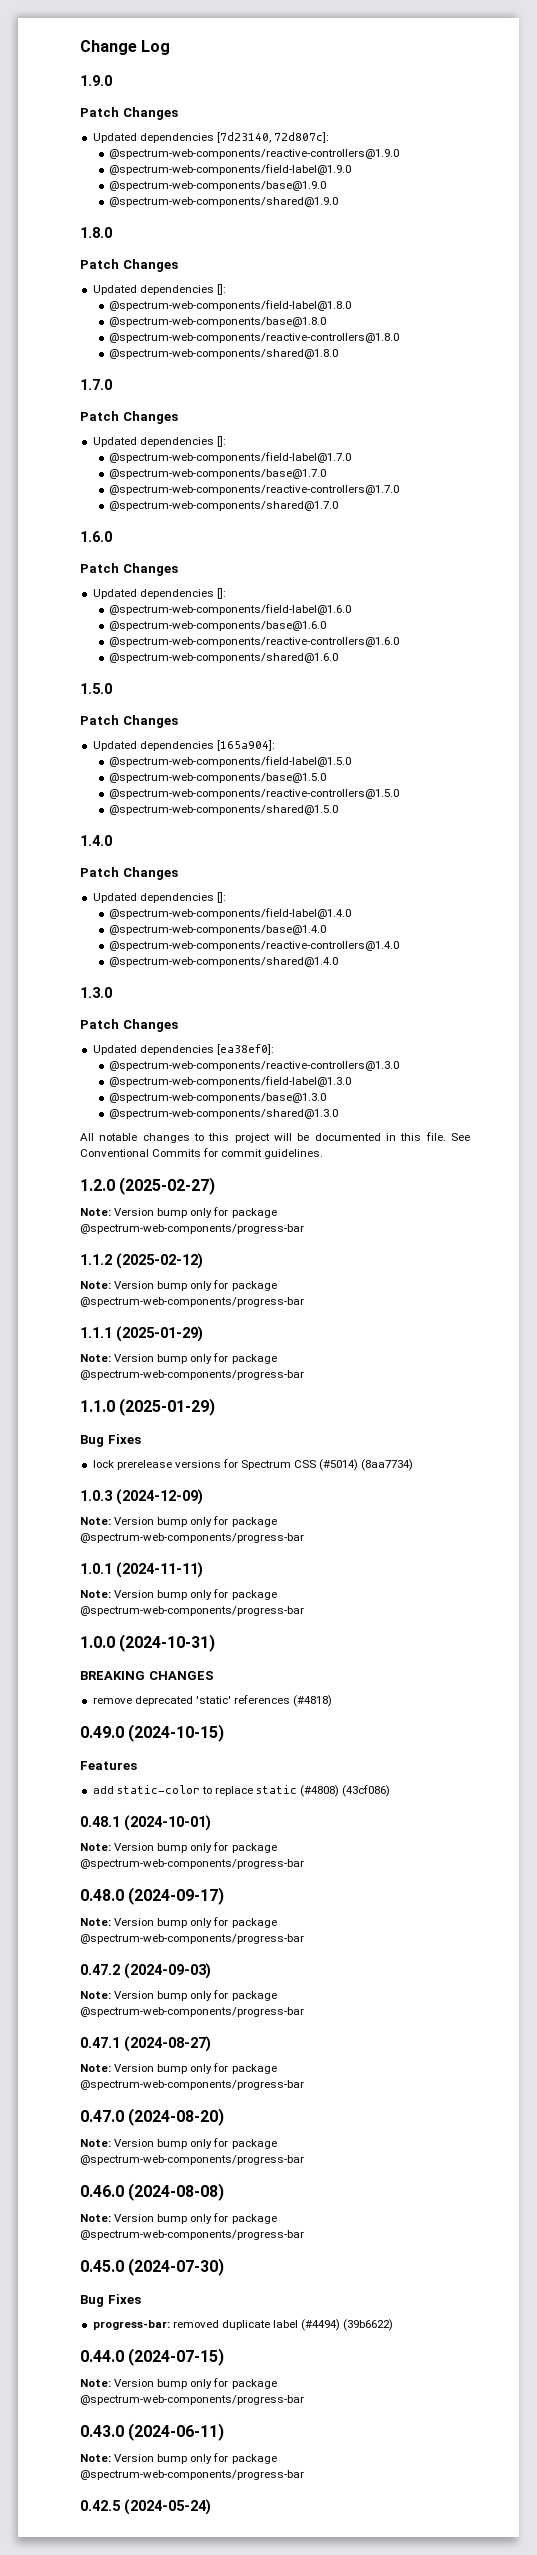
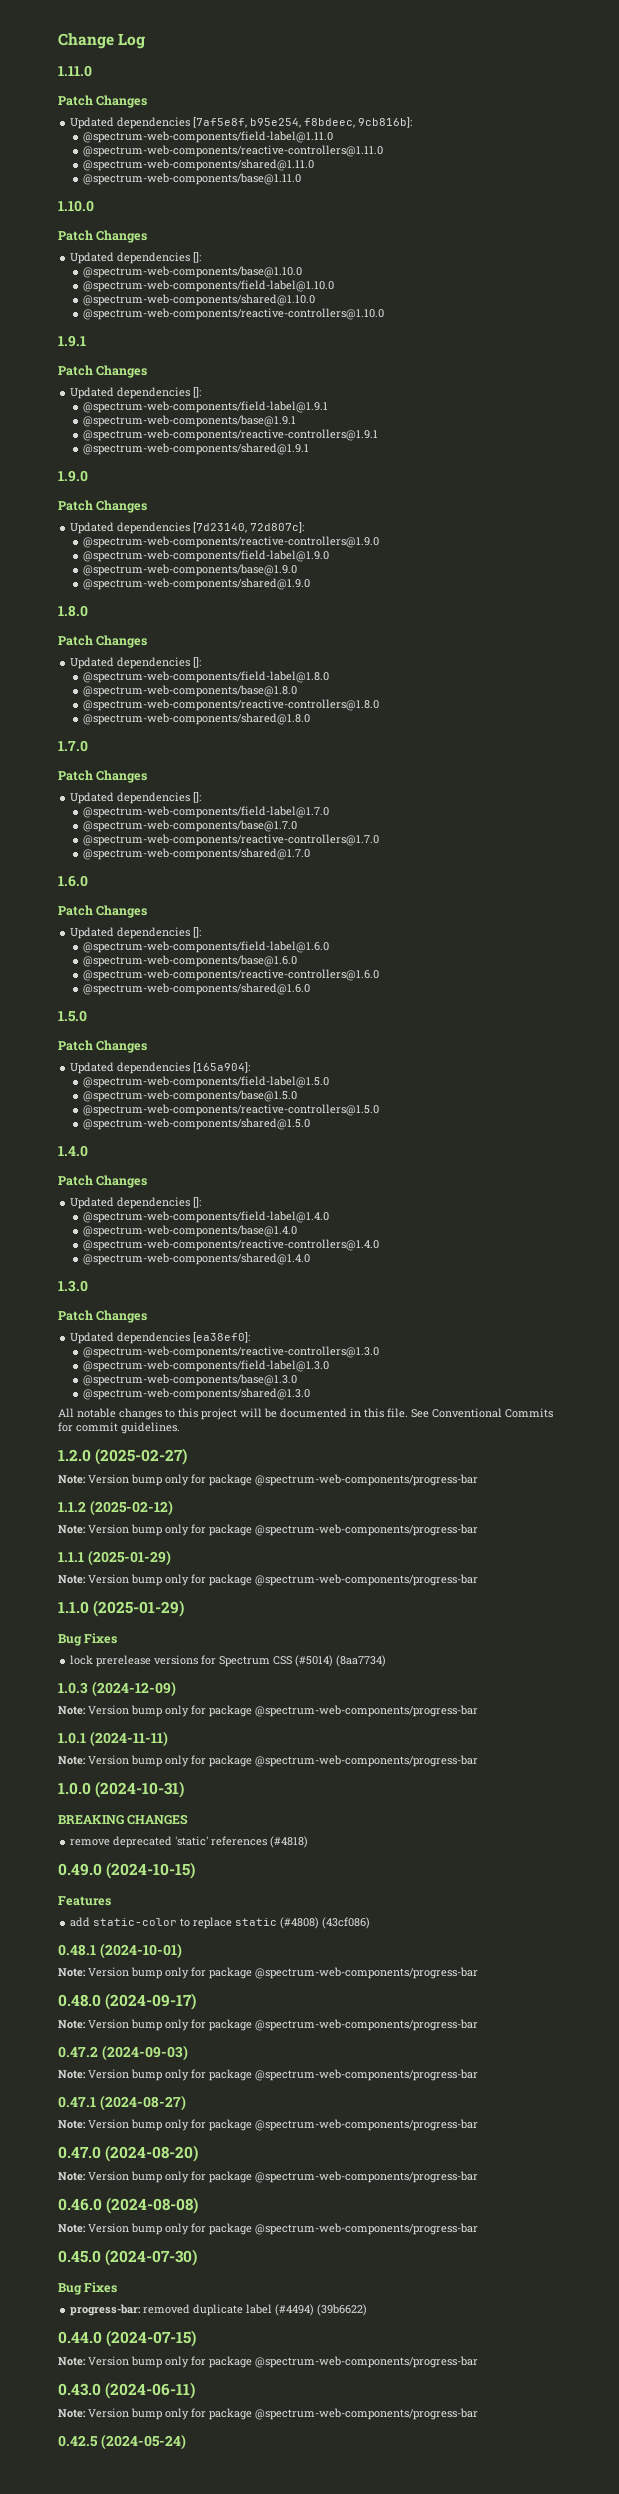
+ 1.11.0
+ Patch Changes
+ Updated dependencies [7af5e8f, b95e254, f8bdeec, 9cb816b]:
+ @spectrum-web-components/field-label@1.11.0
+ @spectrum-web-components/reactive-controllers@1.11.0
+ @spectrum-web-components/shared@1.11.0
+ @spectrum-web-components/base@1.11.0
+ 1.10.0
+ Patch Changes
+ Updated dependencies []:
+ @spectrum-web-components/base@1.10.0
+ @spectrum-web-components/field-label@1.10.0
+ @spectrum-web-components/shared@1.10.0
+ @spectrum-web-components/reactive-controllers@1.10.0
+ 1.9.1
+ Patch Changes
+ Updated dependencies []:
+ @spectrum-web-components/field-label@1.9.1
+ @spectrum-web-components/base@1.9.1
+ @spectrum-web-components/reactive-controllers@1.9.1
+ @spectrum-web-components/shared@1.9.1

